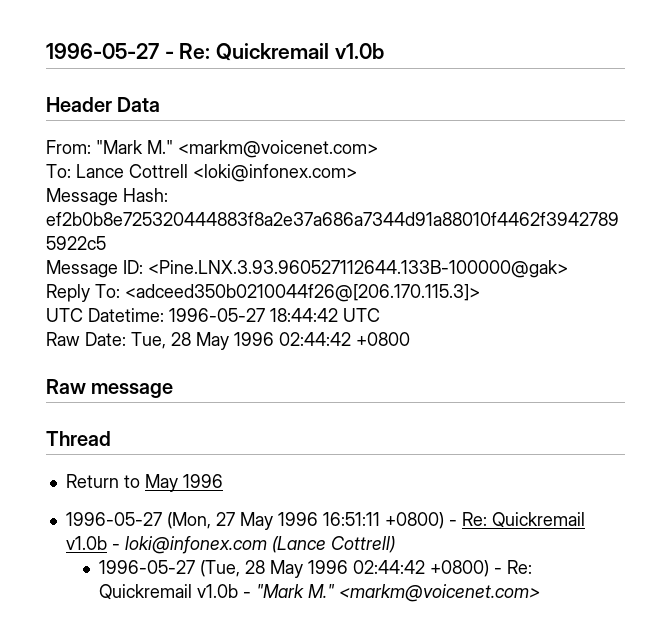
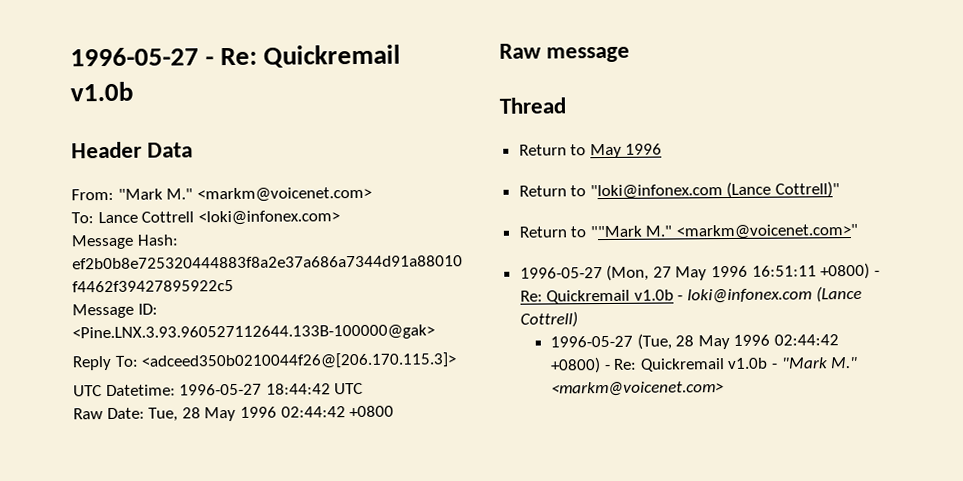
+ Return to "loki@infonex.com (Lance Cottrell)"
+ Return to ""Mark M." <markm@voicenet.com>"

